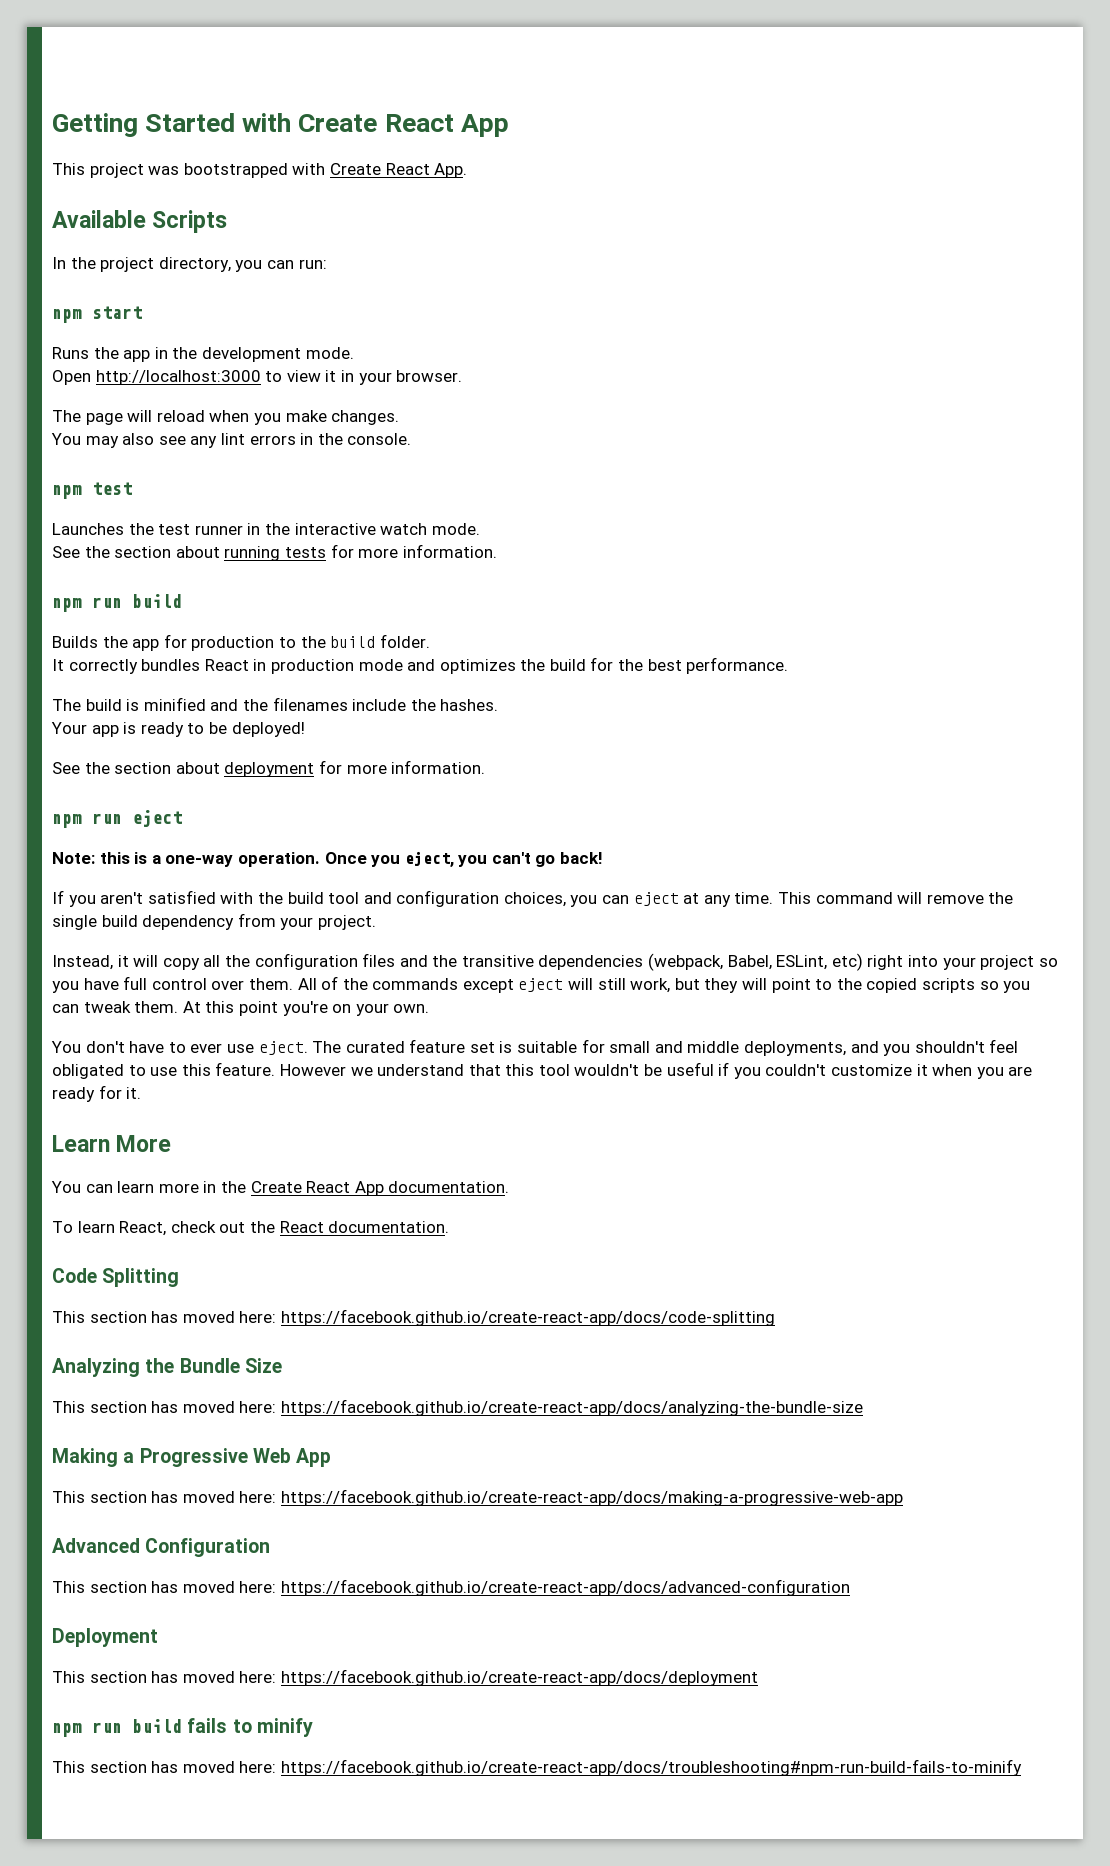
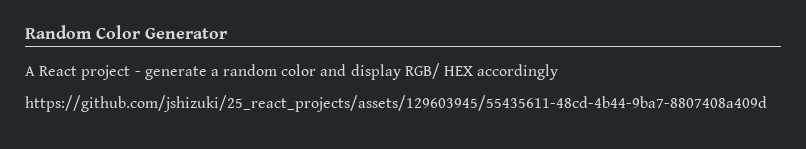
- Getting Started with Create React App
- This project was bootstrapped with Create React App.
- Available Scripts
- In the project directory, you can run:
- npm start
- Runs the app in the development mode.
- Open http://localhost:3000 to view it in your browser.
- The page will reload when you make changes.
- You may also see any lint errors in the console.
- npm test
- Launches the test runner in the interactive watch mode.
- See the section about running tests for more information.
- npm run build
- Builds the app for production to the build folder.
- It correctly bundles React in production mode and optimizes the build for the best performance.
- The build is minified and the filenames include the hashes.
- Your app is ready to be deployed!
- See the section about deployment for more information.
- npm run eject
- Note: this is a one-way operation. Once you eject, you can't go back!
- If you aren't satisfied with the build tool and configuration choices, you can eject at any time. This command will remove the single build dependency from your project.
- Instead, it will copy all the configuration files and the transitive dependencies (webpack, Babel, ESLint, etc) right into your project so you have full control over them. All of the commands except eject will still work, but they will point to the copied scripts so you can tweak them. At this point you're on your own.
- You don't have to ever use eject. The curated feature set is suitable for small and middle deployments, and you shouldn't feel obligated to use this feature. However we understand that this tool wouldn't be useful if you couldn't customize it when you are ready for it.
- Learn More
- You can learn more in the Create React App documentation.
- To learn React, check out the React documentation.
- Code Splitting
- This section has moved here: https://facebook.github.io/create-react-app/docs/code-splitting
- Analyzing the Bundle Size
- This section has moved here: https://facebook.github.io/create-react-app/docs/analyzing-the-bundle-size
- Making a Progressive Web App
- This section has moved here: https://facebook.github.io/create-react-app/docs/making-a-progressive-web-app
- Advanced Configuration
- This section has moved here: https://facebook.github.io/create-react-app/docs/advanced-configuration
- Deployment
- This section has moved here: https://facebook.github.io/create-react-app/docs/deployment
- npm run build fails to minify
- This section has moved here: https://facebook.github.io/create-react-app/docs/troubleshooting#npm-run-build-fails-to-minify
+ Random Color Generator
+ A React project - generate a random color and display RGB/ HEX accordingly
+ https://github.com/jshizuki/25_react_projects/assets/129603945/55435611-48cd-4b44-9ba7-8807408a409d

